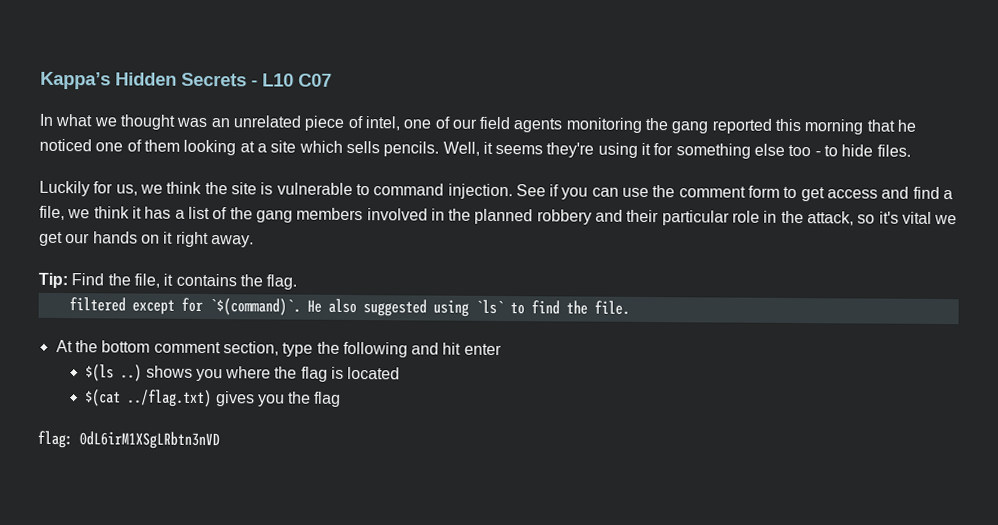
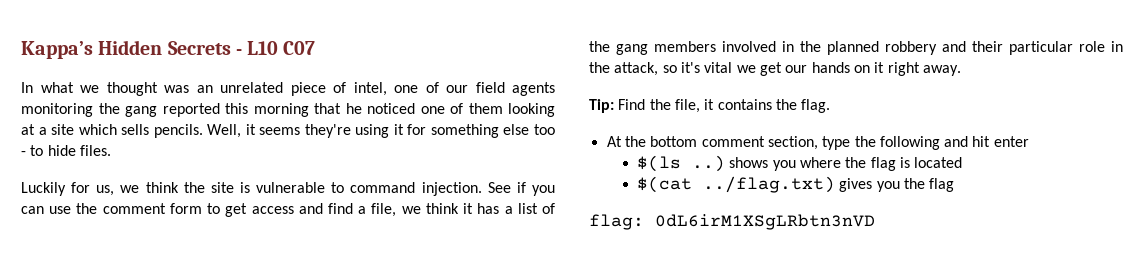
- filtered except for `$(command)`. He also suggested using `ls` to find the file.

